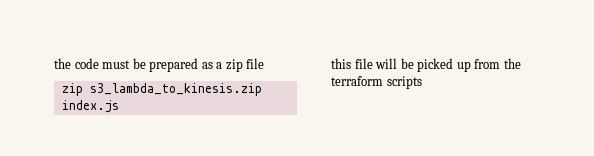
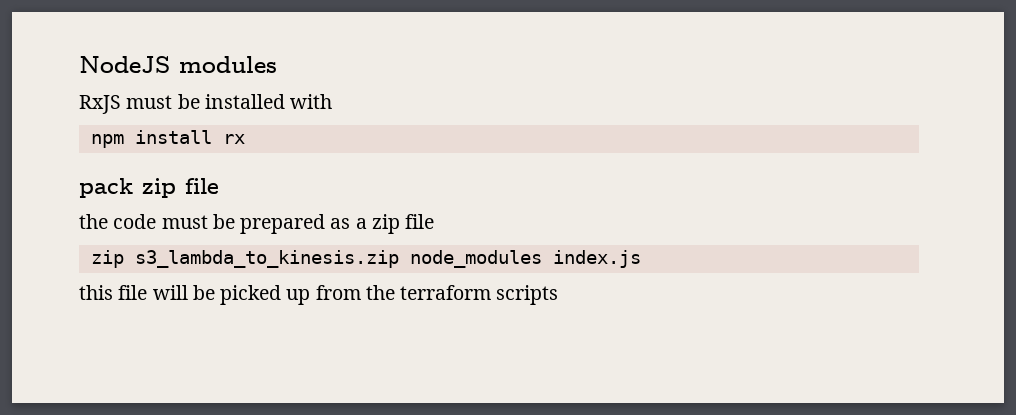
+ NodeJS modules
+ RxJS must be installed with
+ npm install rx
+ pack zip file
- zip s3_lambda_to_kinesis.zip index.js
+ zip s3_lambda_to_kinesis.zip node_modules index.js

